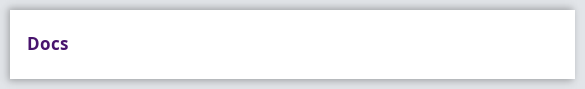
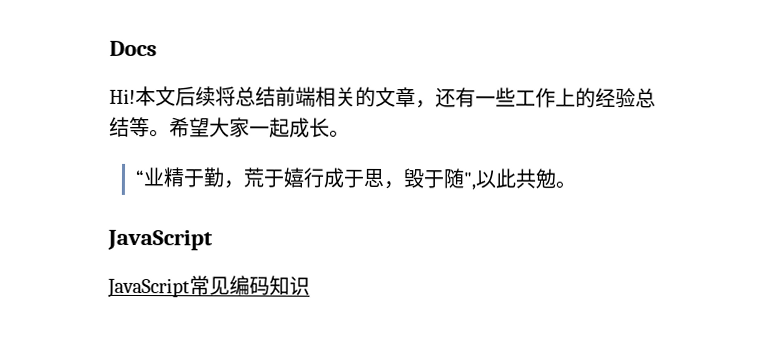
+ Hi!本文后续将总结前端相关的文章，还有一些工作上的经验总结等。希望大家一起成长。
+ “业精于勤，荒于嬉行成于思，毁于随",以此共勉。
+ JavaScript
+ JavaScript常见编码知识

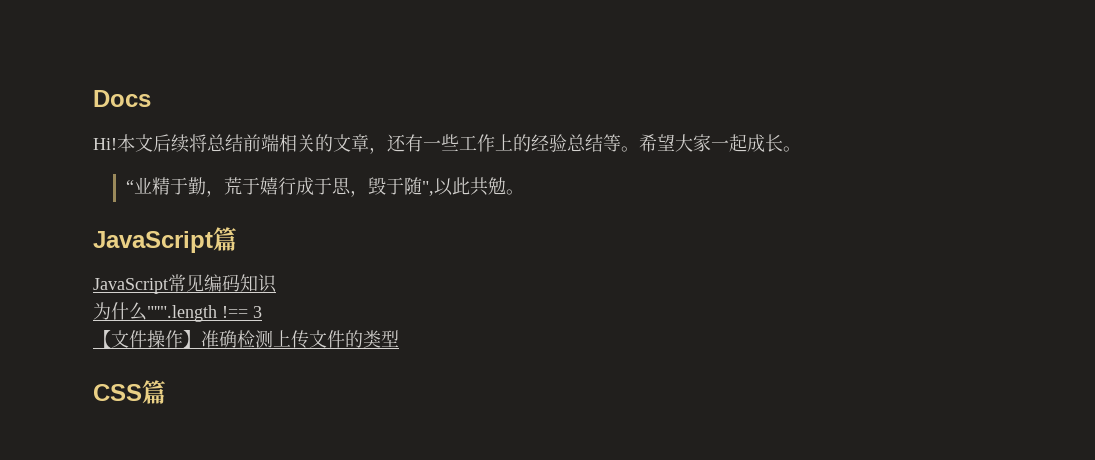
  “业精于勤，荒于嬉行成于思，毁于随",以此共勉。
- JavaScript
+ JavaScript篇
+ 为什么"''".length !== 3
+ 【文件操作】准确检测上传文件的类型
+ CSS篇

